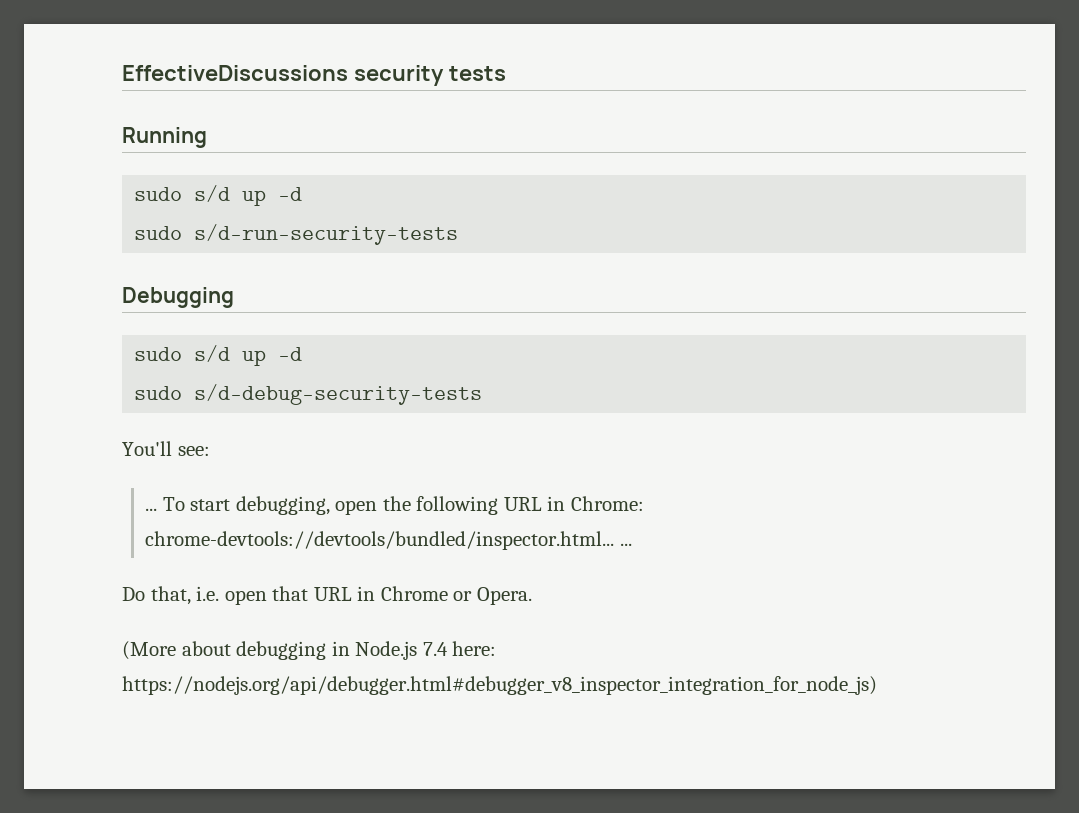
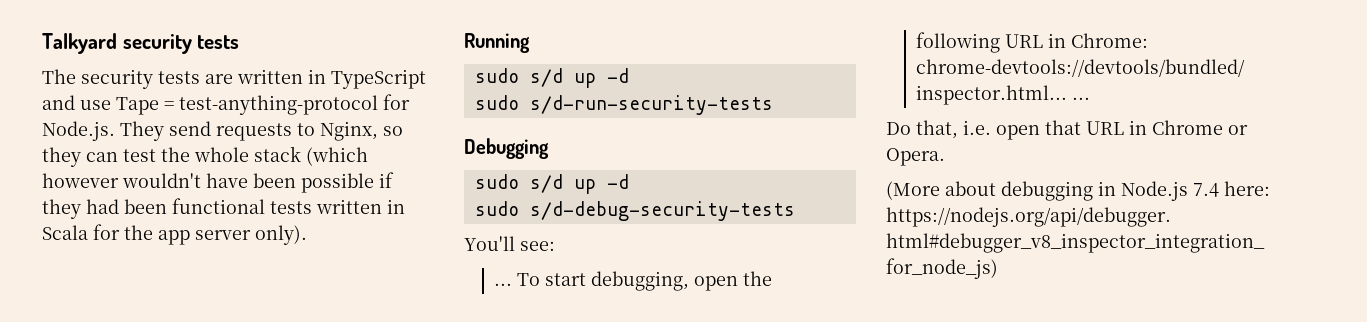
- EffectiveDiscussions security tests
+ Talkyard security tests
+ The security tests are written in TypeScript and use Tape = test-anything-protocol for Node.js. They send requests to Nginx, so they can test the whole stack (which however wouldn't have been possible if they had been functional tests written in Scala for the app server only).

